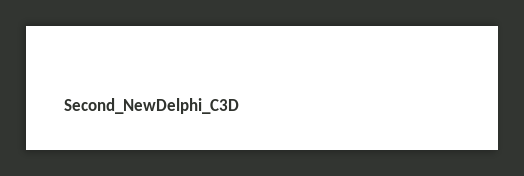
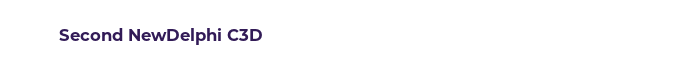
- Second_NewDelphi_C3D
+ Second NewDelphi C3D

